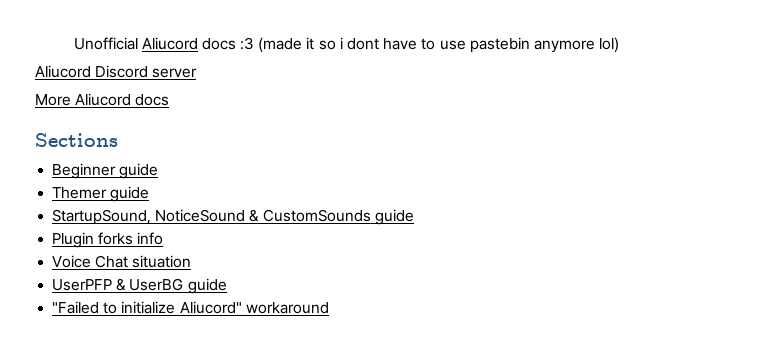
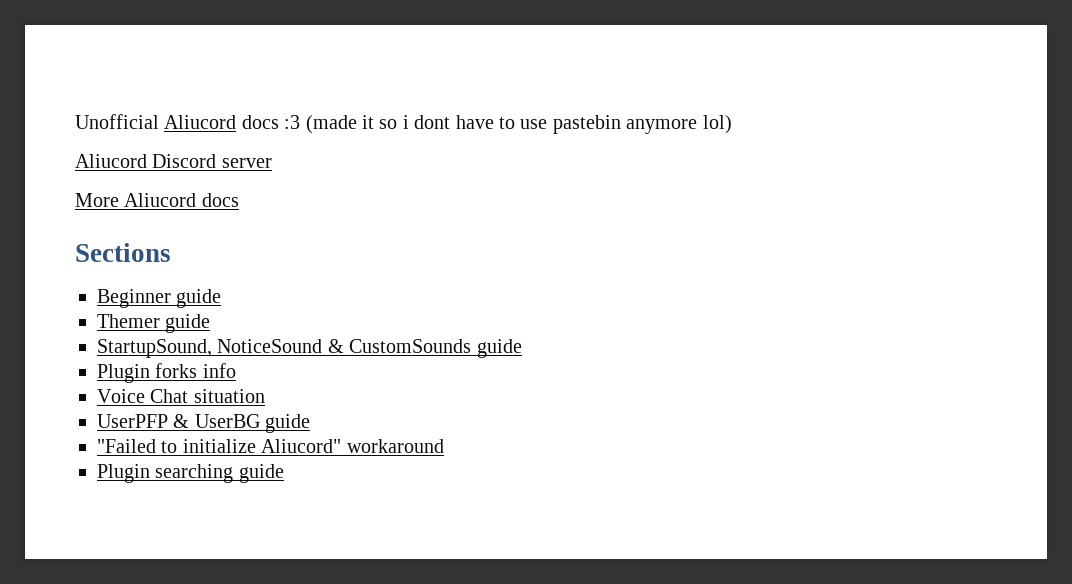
+ Plugin searching guide

